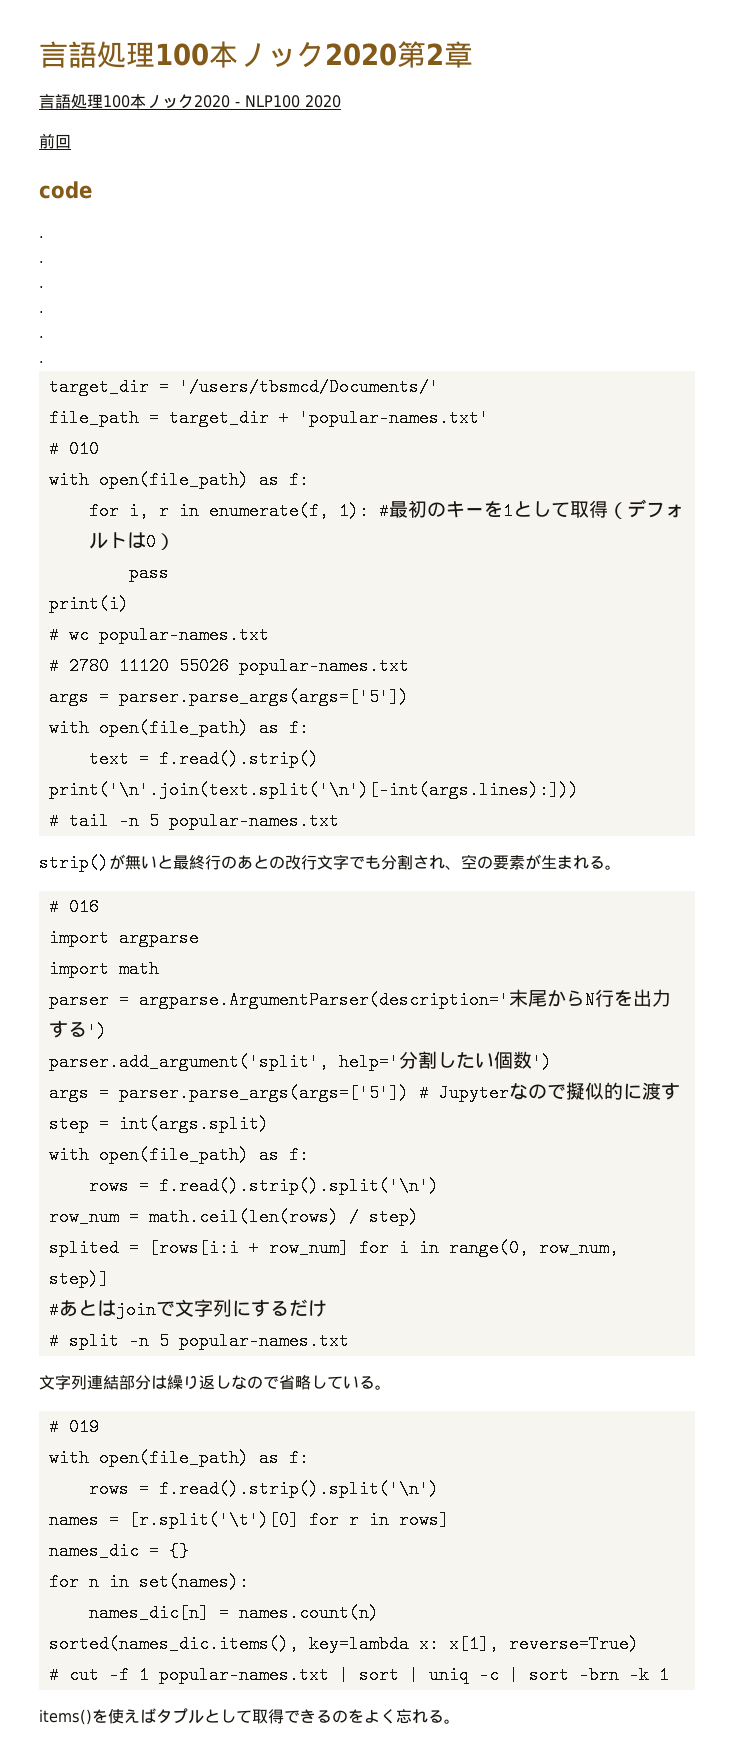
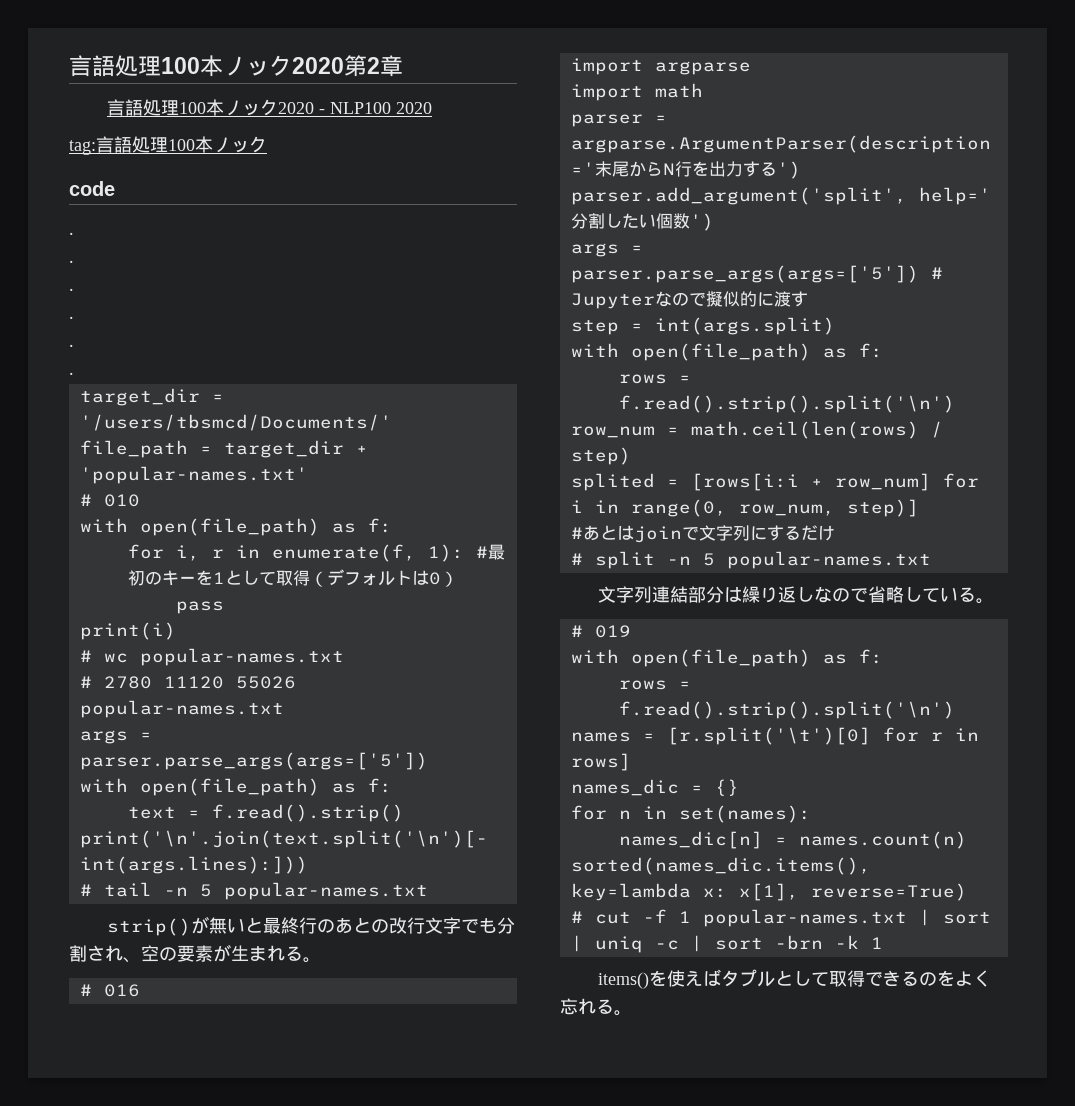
- 前回
+ tag:言語処理100本ノック

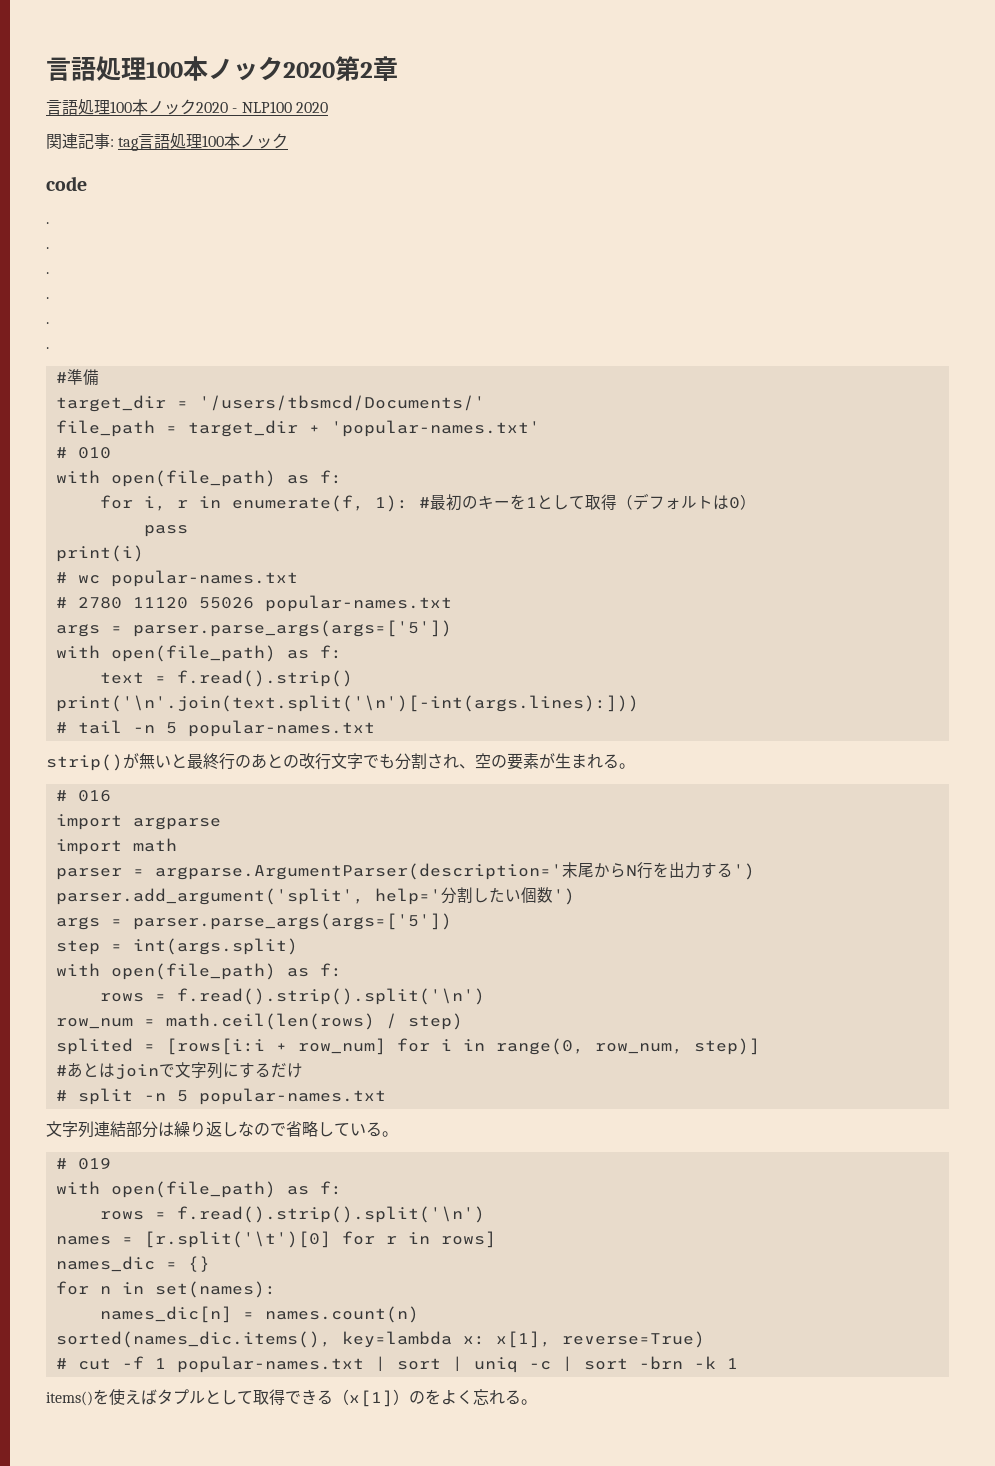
- tag:言語処理100本ノック
+ 関連記事: tag言語処理100本ノック
+ #準備
  parser.add_argument('split', help='分割したい個数')
- args = parser.parse_args(args=['5']) # Jupyterなので擬似的に渡す
+ args = parser.parse_args(args=['5'])
- items()を使えばタプルとして取得できるのをよく忘れる。
+ items()を使えばタプルとして取得できる（x[1]）のをよく忘れる。

